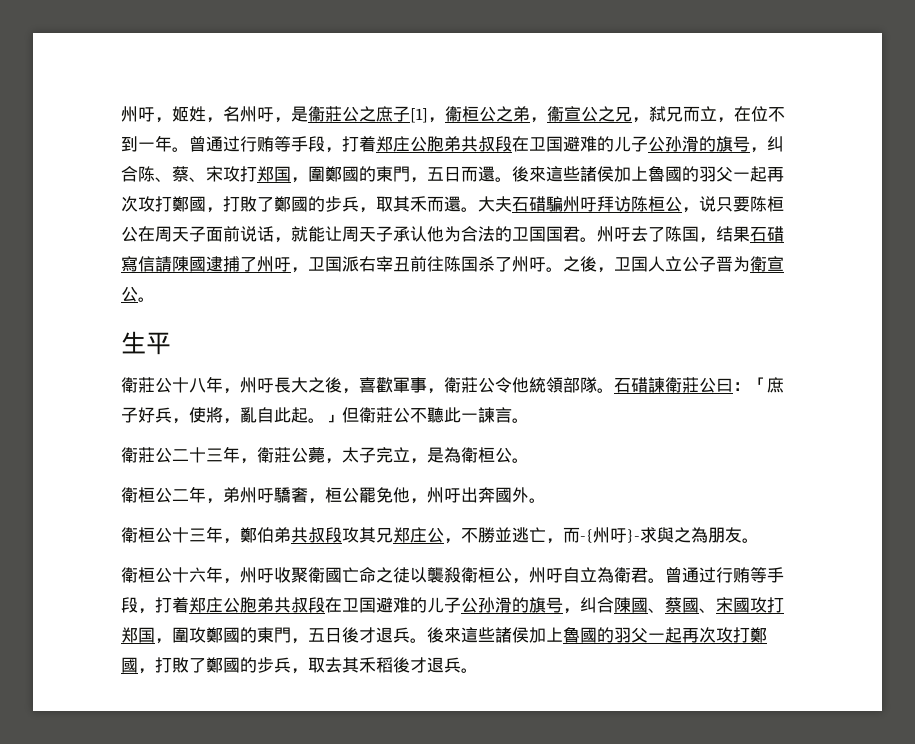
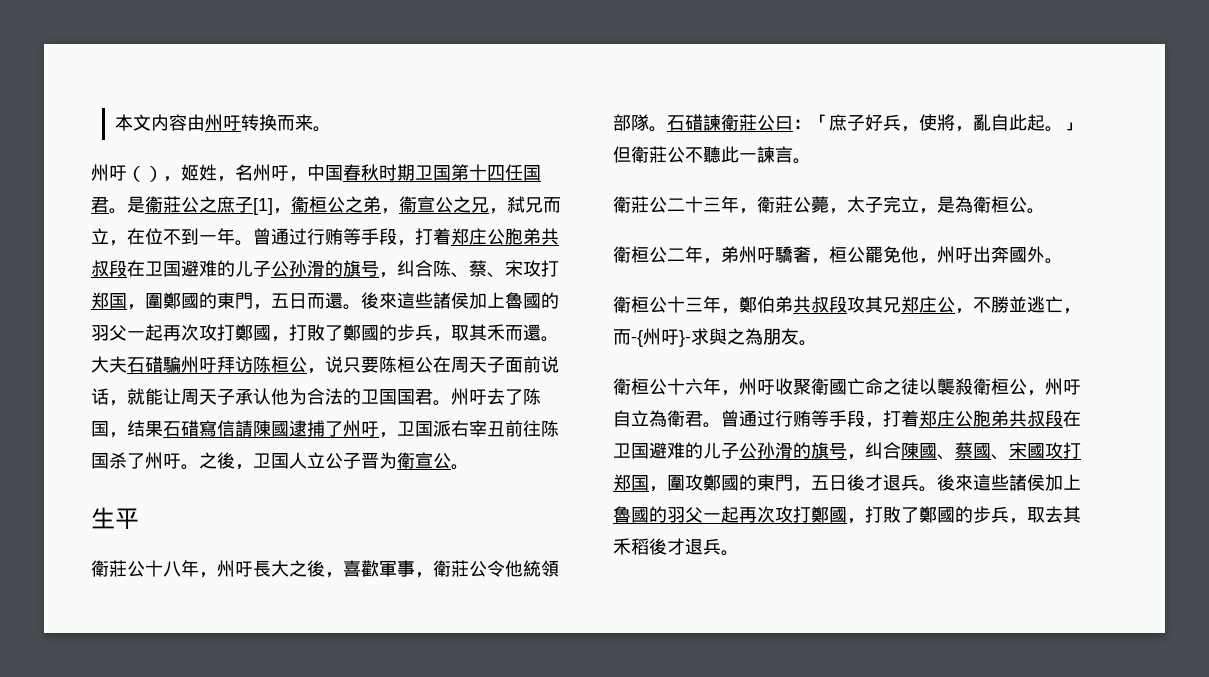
- 州吁，姬姓，名州吁，是衞莊公之庶子[1]，衞桓公之弟，衞宣公之兄，弑兄而立，在位不到一年。
+ 本文内容由州吁转换而来。
+ 州吁（），姬姓，名州吁，中国春秋时期卫国第十四任国君。是衞莊公之庶子[1]，衞桓公之弟，衞宣公之兄，弑兄而立，在位不到一年。

